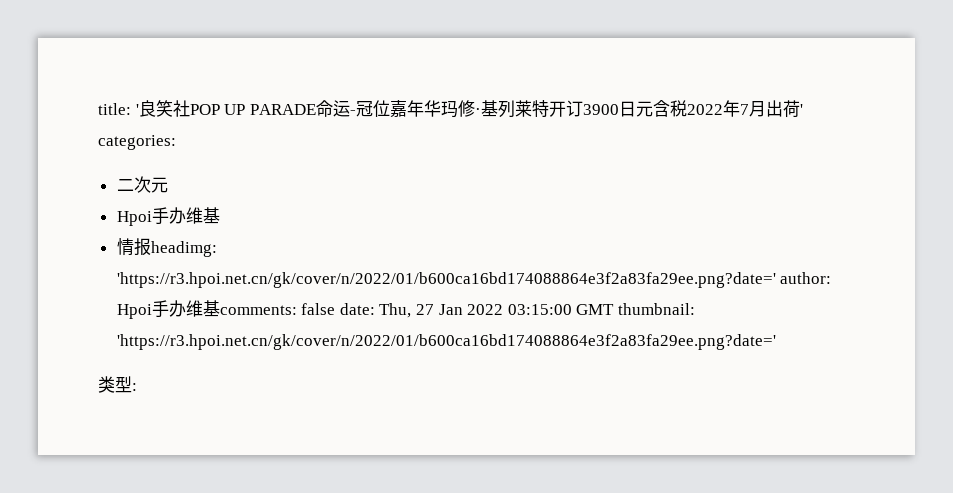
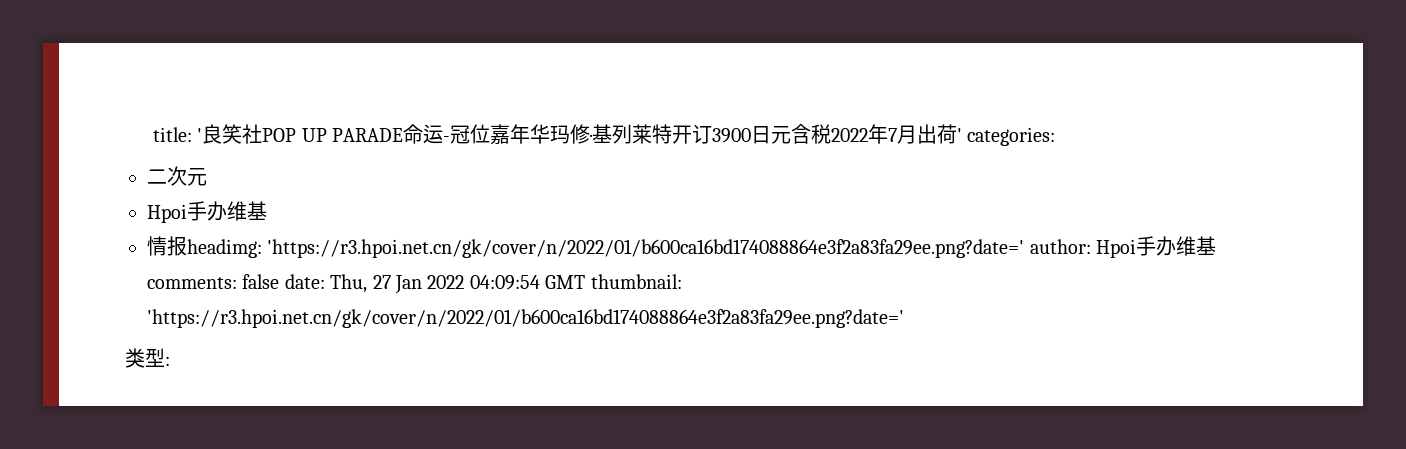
- 情报headimg: 'https://r3.hpoi.net.cn/gk/cover/n/2022/01/b600ca16bd174088864e3f2a83fa29ee.png?date=' author: Hpoi手办维基comments: false date: Thu, 27 Jan 2022 03:15:00 GMT thumbnail: 'https://r3.hpoi.net.cn/gk/cover/n/2022/01/b600ca16bd174088864e3f2a83fa29ee.png?date='
+ 情报headimg: 'https://r3.hpoi.net.cn/gk/cover/n/2022/01/b600ca16bd174088864e3f2a83fa29ee.png?date=' author: Hpoi手办维基comments: false date: Thu, 27 Jan 2022 04:09:54 GMT thumbnail: 'https://r3.hpoi.net.cn/gk/cover/n/2022/01/b600ca16bd174088864e3f2a83fa29ee.png?date='

